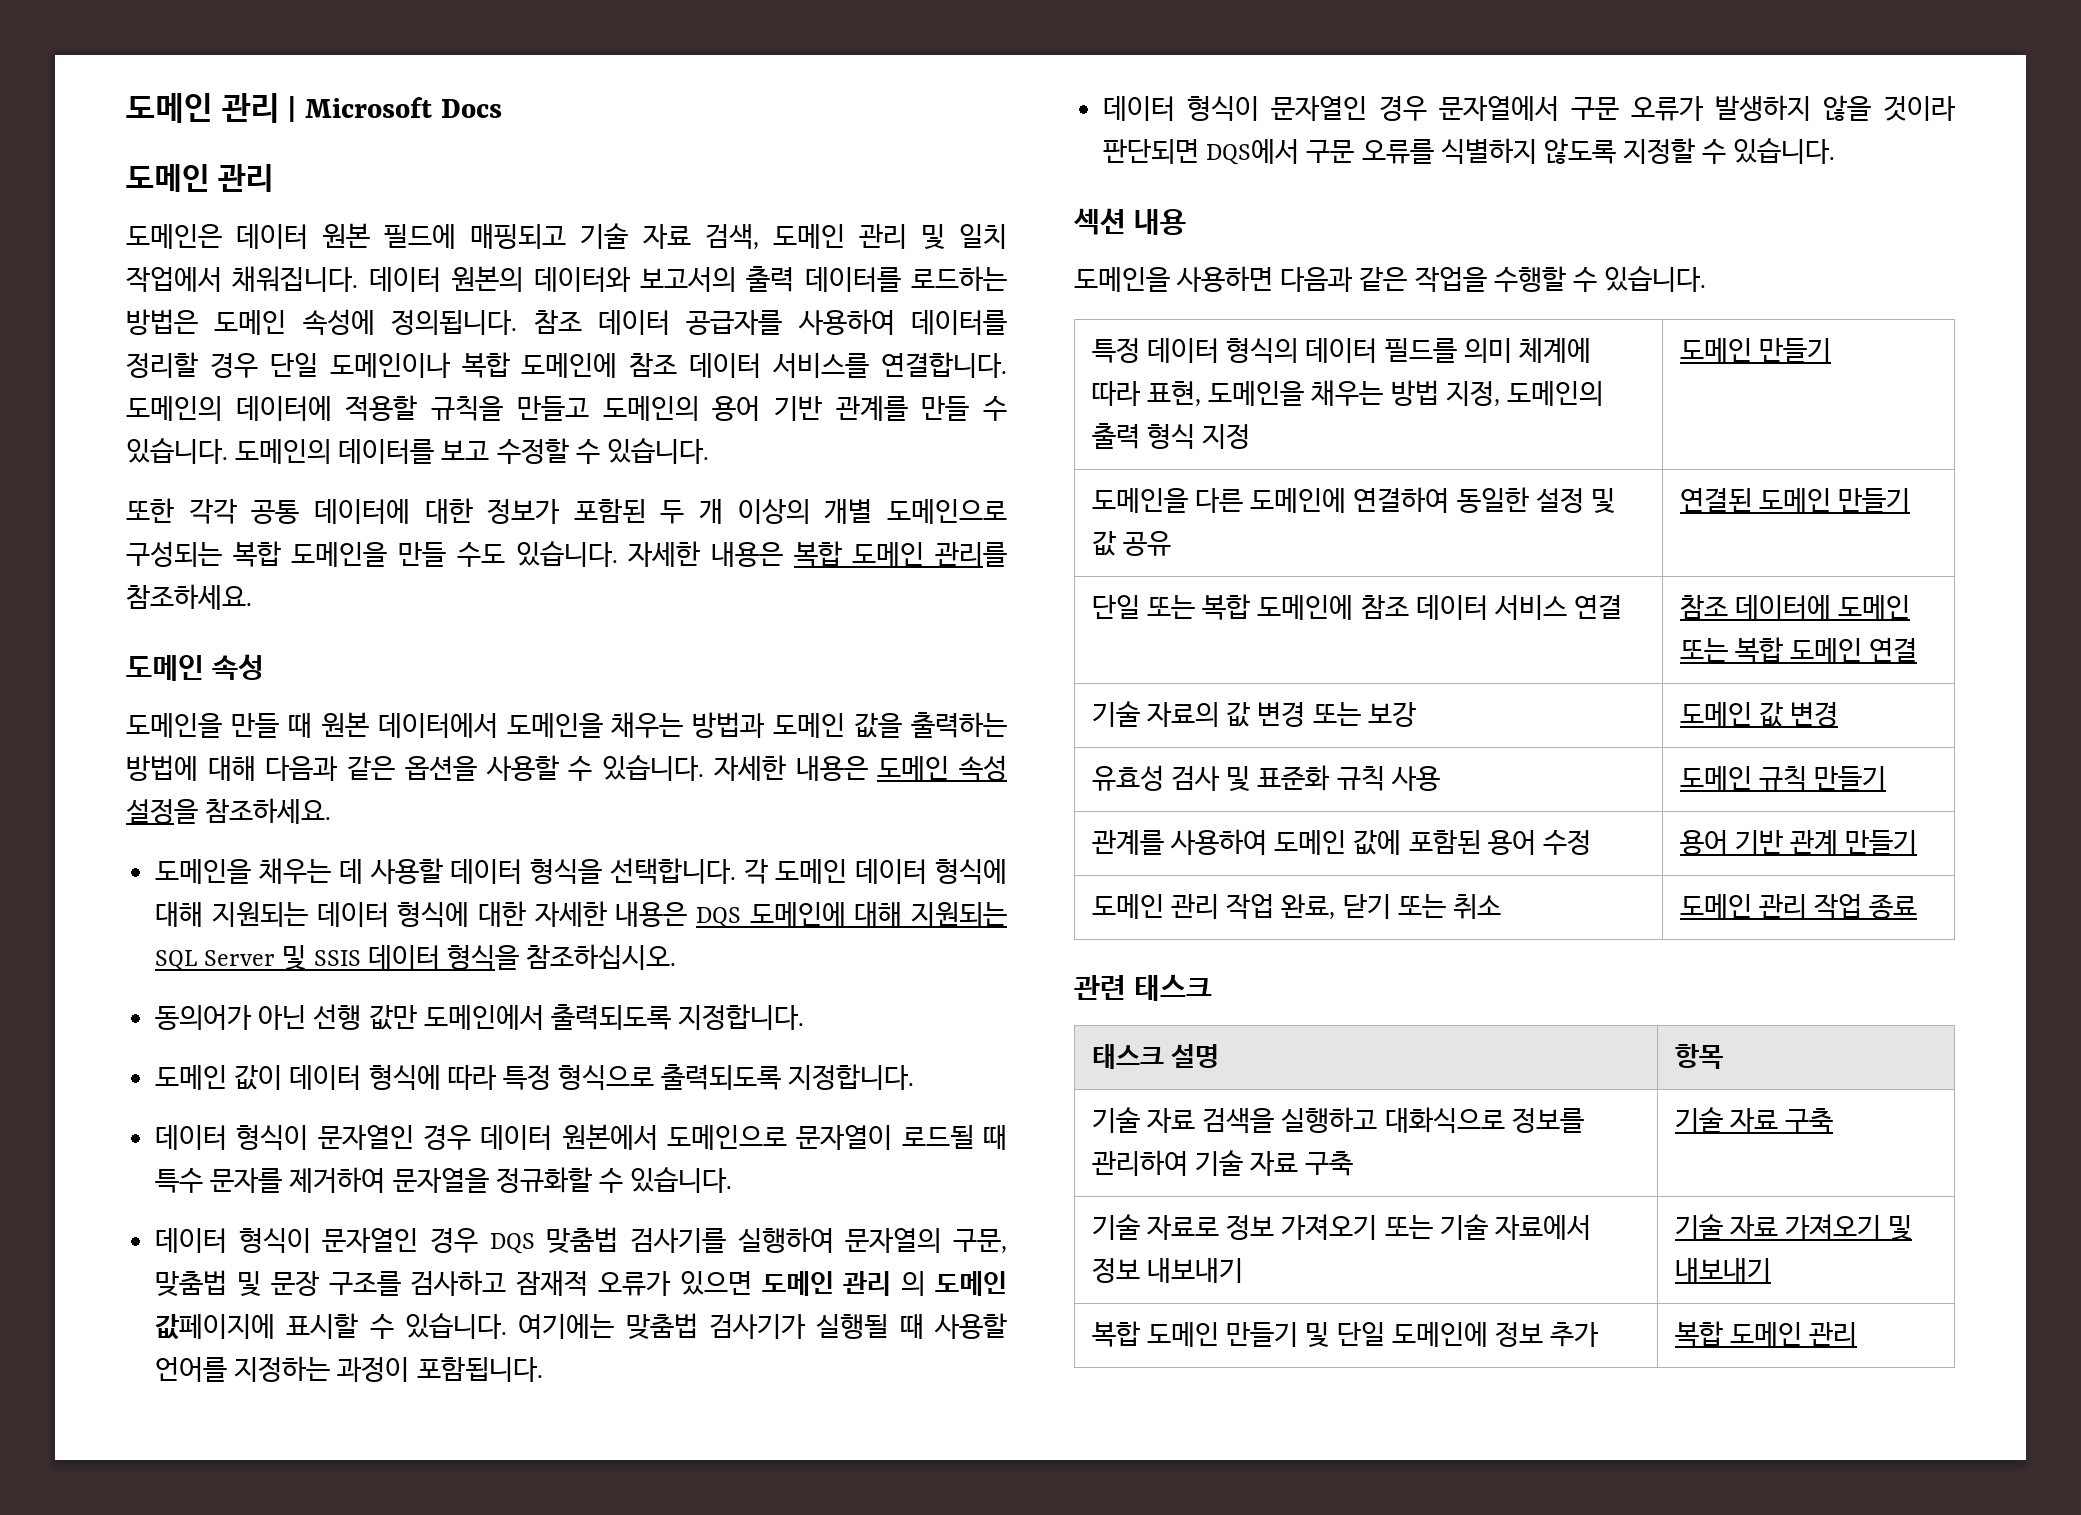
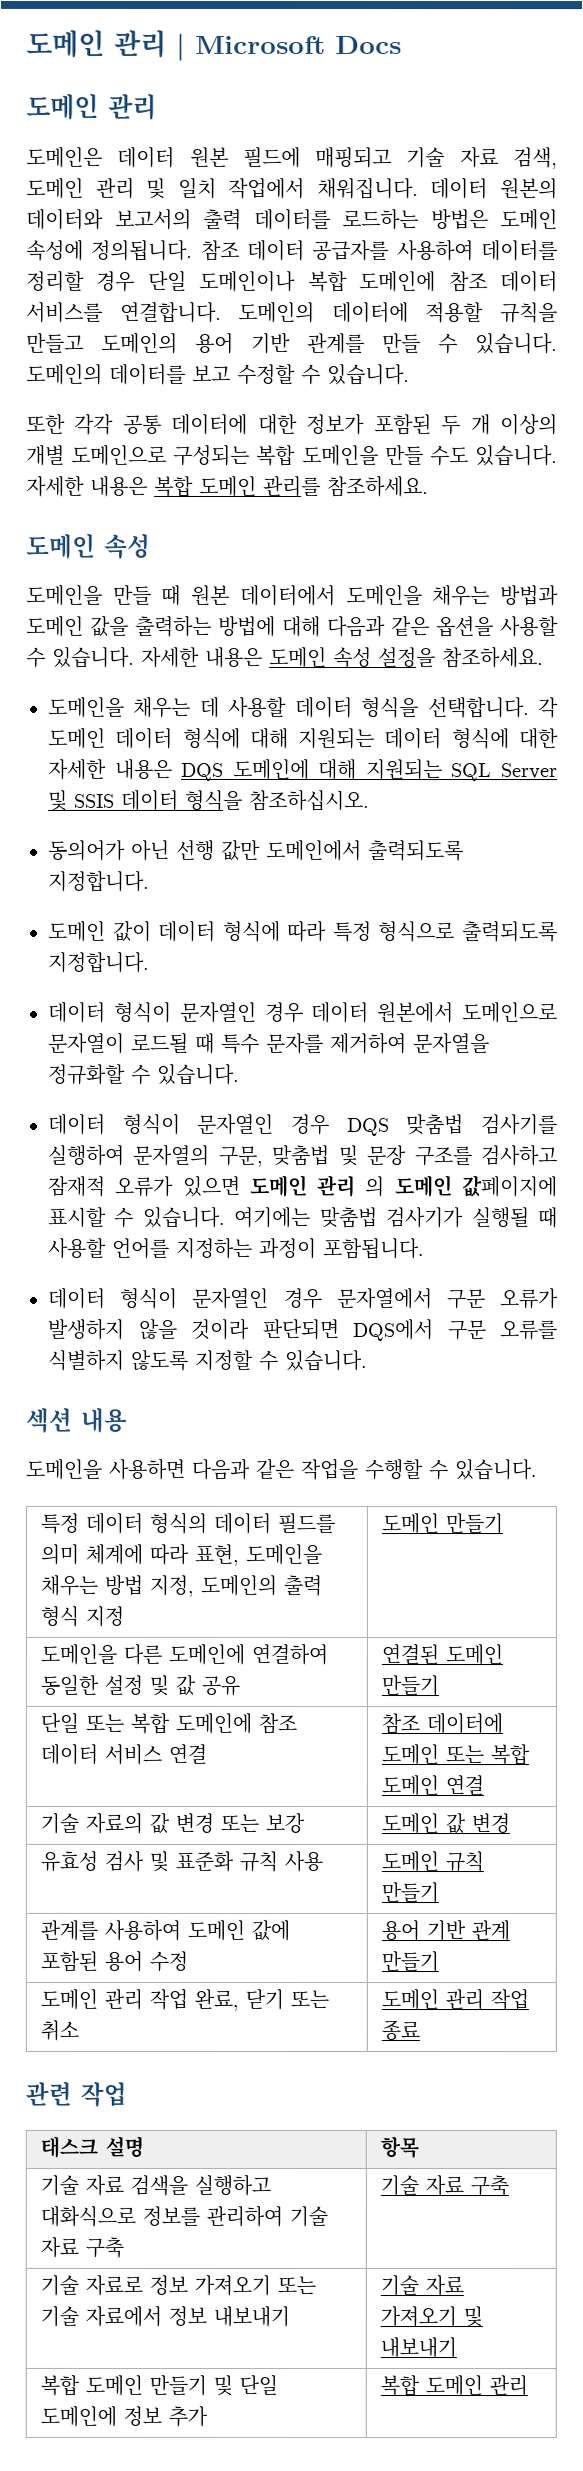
- 관련 태스크
+ 관련 작업

